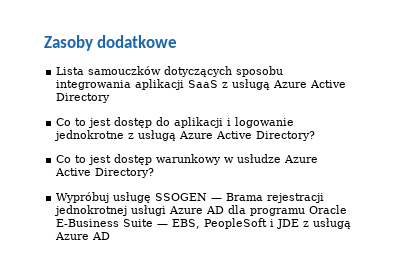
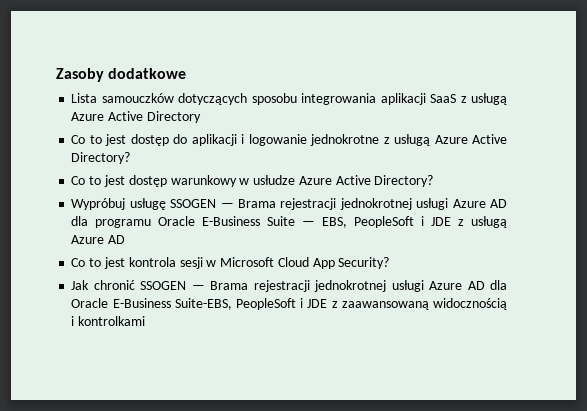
+ Co to jest kontrola sesji w Microsoft Cloud App Security?
+ Jak chronić SSOGEN — Brama rejestracji jednokrotnej usługi Azure AD dla Oracle E-Business Suite-EBS, PeopleSoft i JDE z zaawansowaną widocznością i kontrolkami

